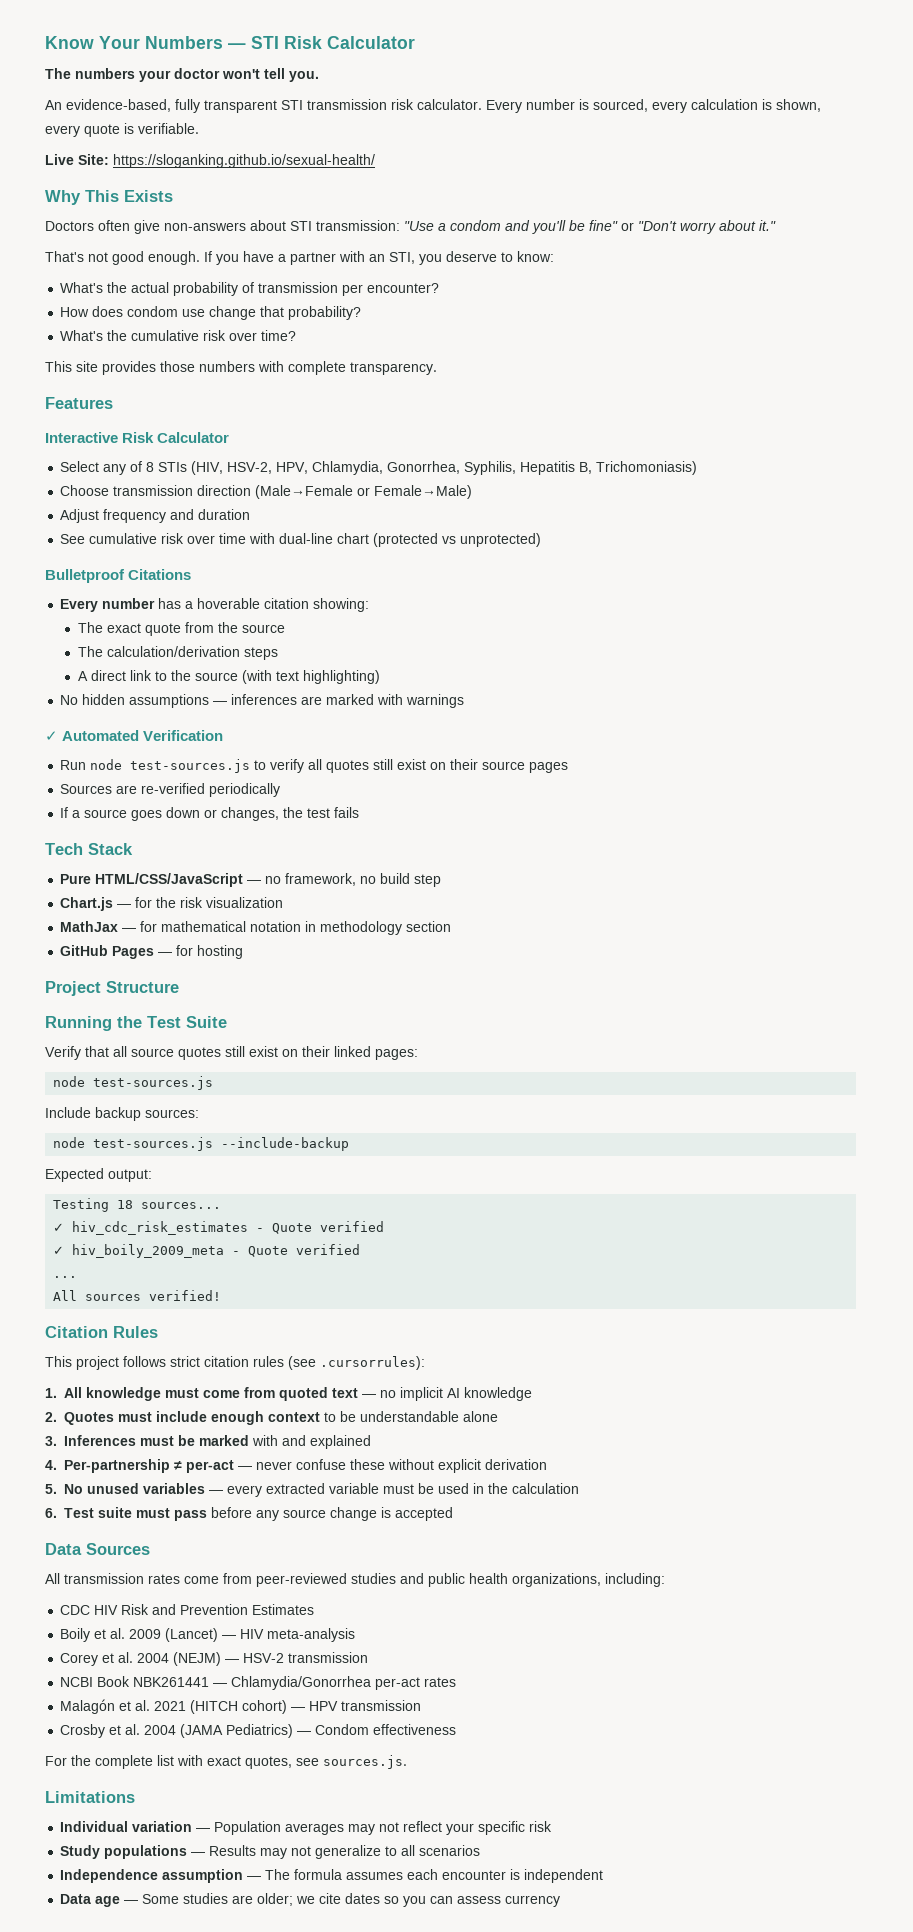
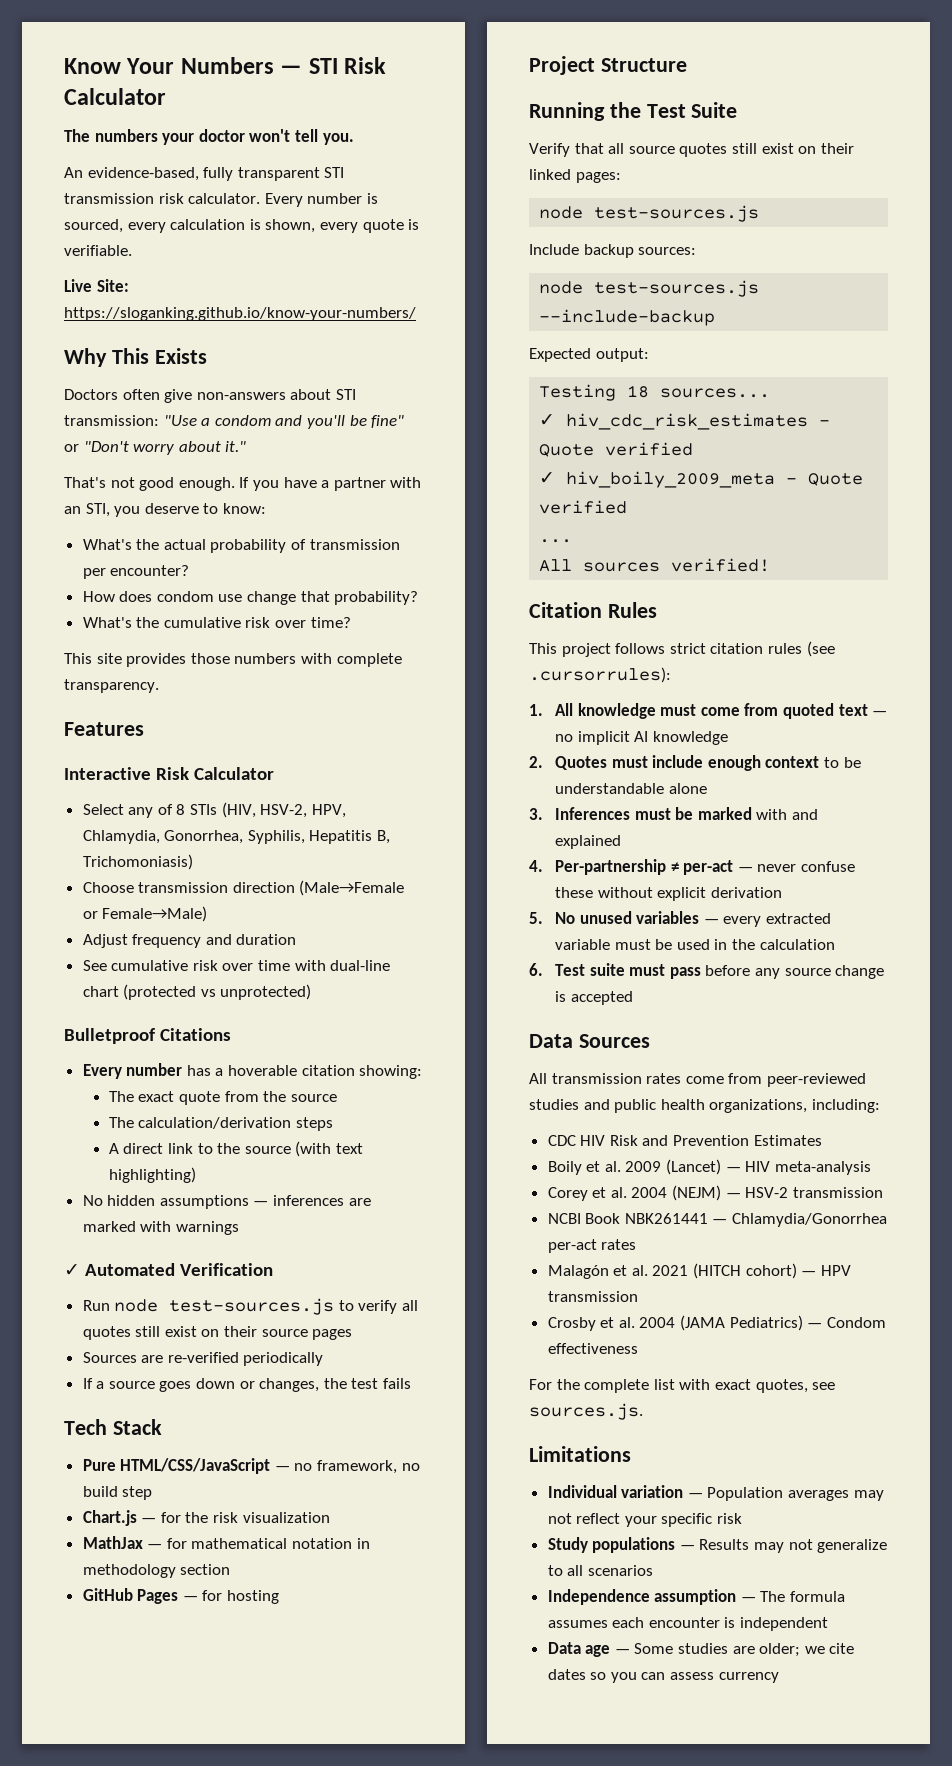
- Live Site: https://sloganking.github.io/sexual-health/
+ Live Site: https://sloganking.github.io/know-your-numbers/

